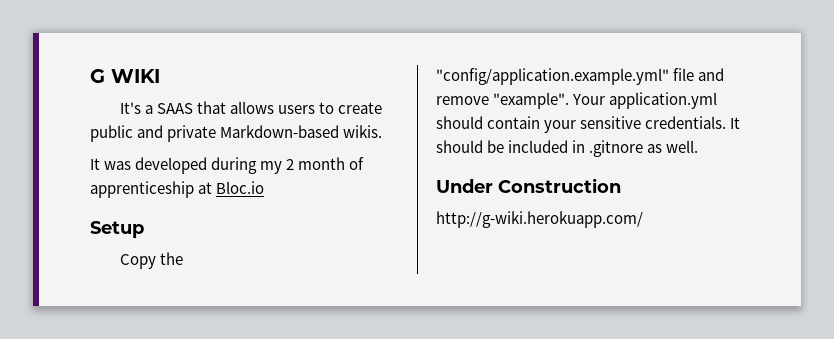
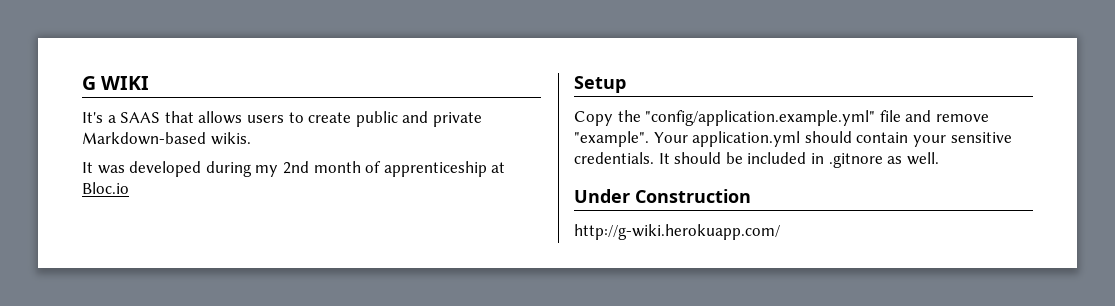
- It was developed during my 2 month of apprenticeship at Bloc.io
+ It was developed during my 2nd month of apprenticeship at Bloc.io

